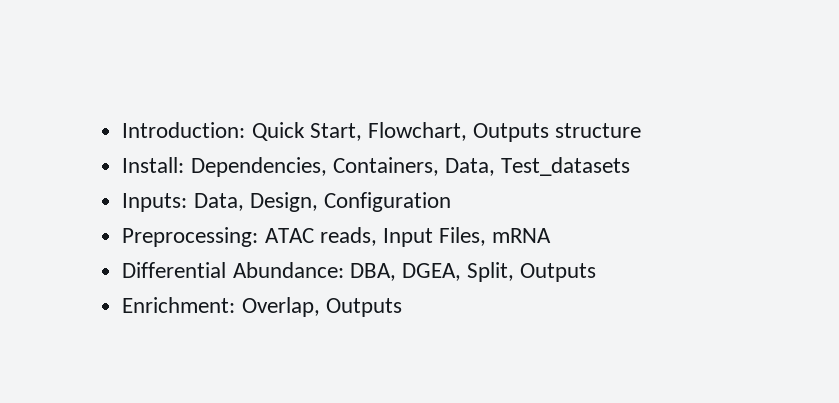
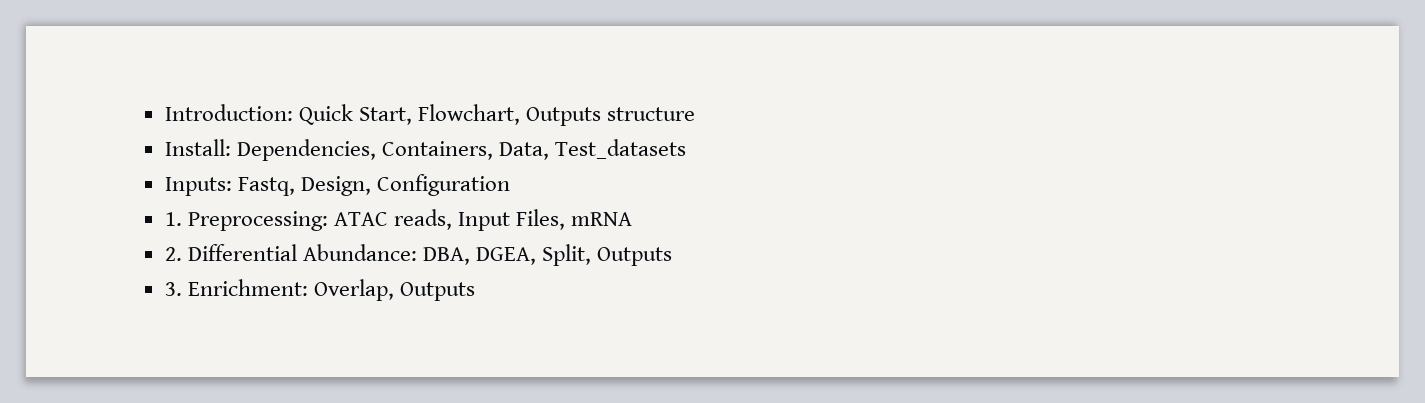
- Inputs: Data, Design, Configuration
+ Inputs: Fastq, Design, Configuration
- Preprocessing: ATAC reads, Input Files, mRNA
+ 1. Preprocessing: ATAC reads, Input Files, mRNA
- Differential Abundance: DBA, DGEA, Split, Outputs
+ 2. Differential Abundance: DBA, DGEA, Split, Outputs
- Enrichment: Overlap, Outputs
+ 3. Enrichment: Overlap, Outputs

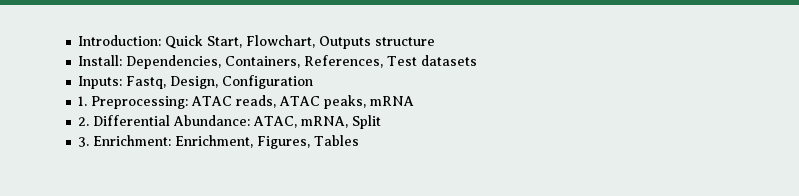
- Install: Dependencies, Containers, Data, Test_datasets
+ Install: Dependencies, Containers, References, Test datasets
- 1. Preprocessing: ATAC reads, Input Files, mRNA
+ 1. Preprocessing: ATAC reads, ATAC peaks, mRNA
- 2. Differential Abundance: DBA, DGEA, Split, Outputs
+ 2. Differential Abundance: ATAC, mRNA, Split
- 3. Enrichment: Overlap, Outputs
+ 3. Enrichment: Enrichment, Figures, Tables

